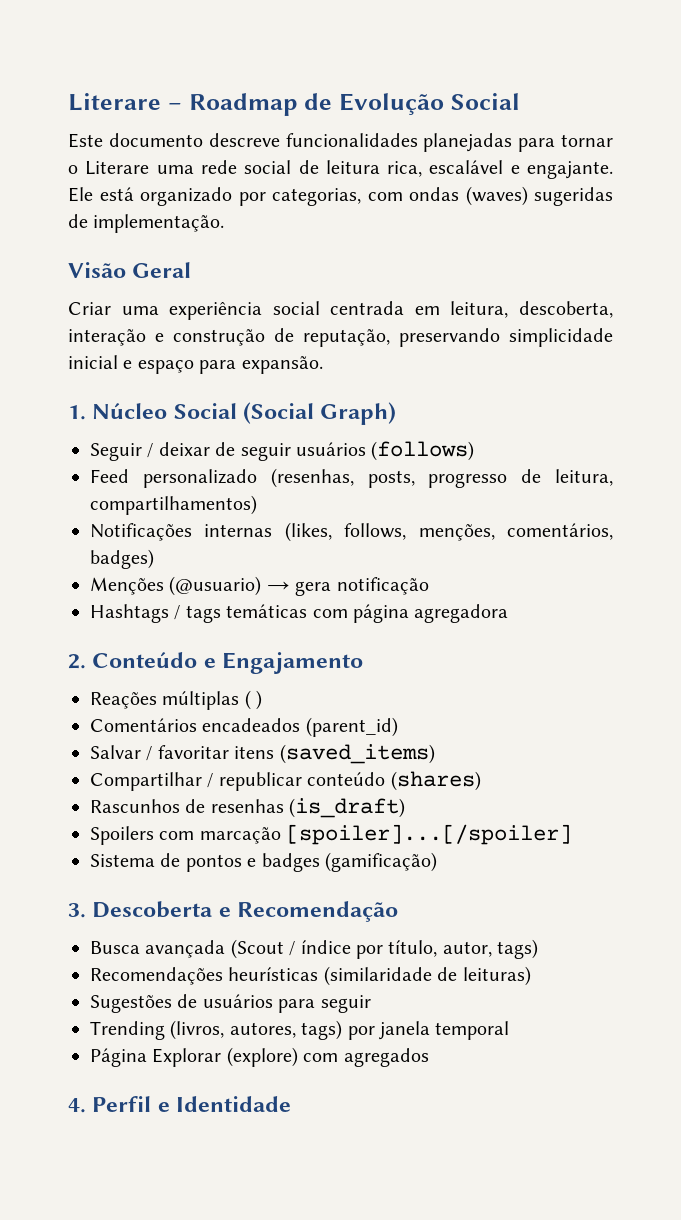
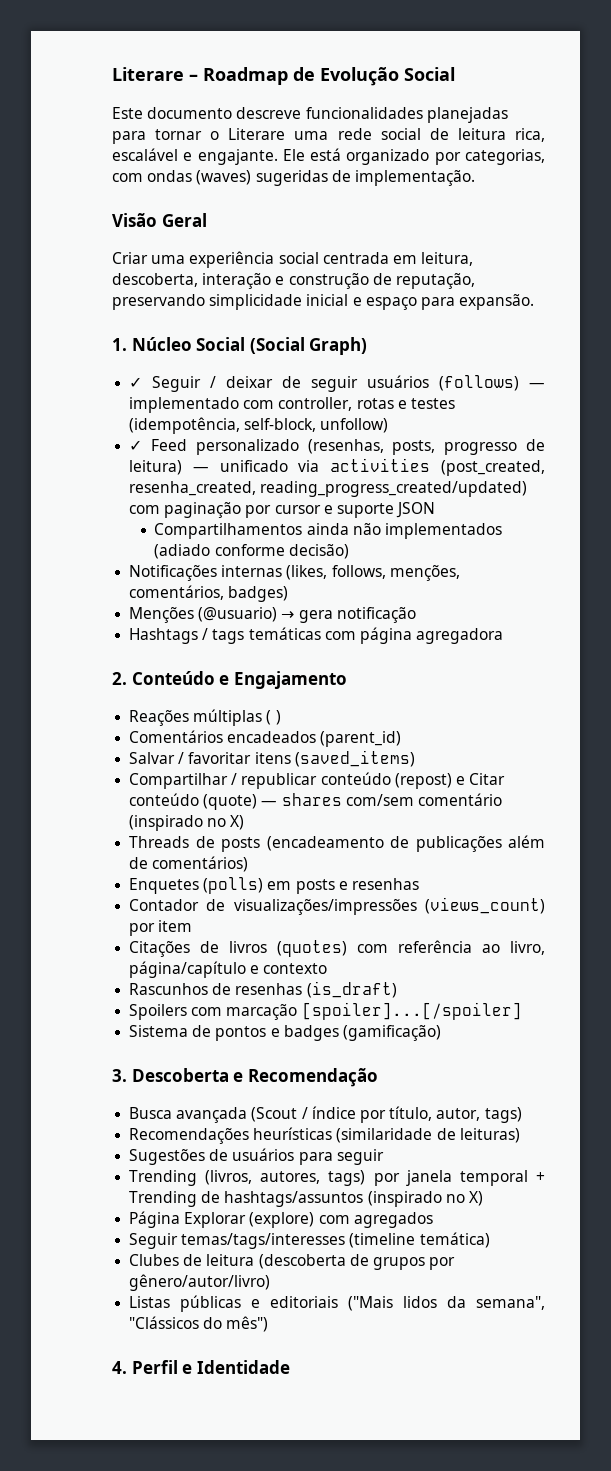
- Seguir / deixar de seguir usuários (follows)
- Feed personalizado (resenhas, posts, progresso de leitura, compartilhamentos)
+ ✓ Seguir / deixar de seguir usuários (follows) — implementado com controller, rotas e testes (idempotência, self-block, unfollow)
+ ✓ Feed personalizado (resenhas, posts, progresso de leitura) — unificado via activities (post_created, resenha_created, reading_progress_created/updated) com paginação por cursor e suporte JSON
+ Compartilhamentos ainda não implementados (adiado conforme decisão)
- Compartilhar / republicar conteúdo (shares)
+ Compartilhar / republicar conteúdo (repost) e Citar conteúdo (quote) — shares com/sem comentário (inspirado no X)
+ Threads de posts (encadeamento de publicações além de comentários)
+ Enquetes (polls) em posts e resenhas
+ Contador de visualizações/impressões (views_count) por item
+ Citações de livros (quotes) com referência ao livro, página/capítulo e contexto
- Trending (livros, autores, tags) por janela temporal
+ Trending (livros, autores, tags) por janela temporal + Trending de hashtags/assuntos (inspirado no X)
+ Seguir temas/tags/interesses (timeline temática)
+ Clubes de leitura (descoberta de grupos por gênero/autor/livro)
+ Listas públicas e editoriais ("Mais lidos da semana", "Clássicos do mês")

